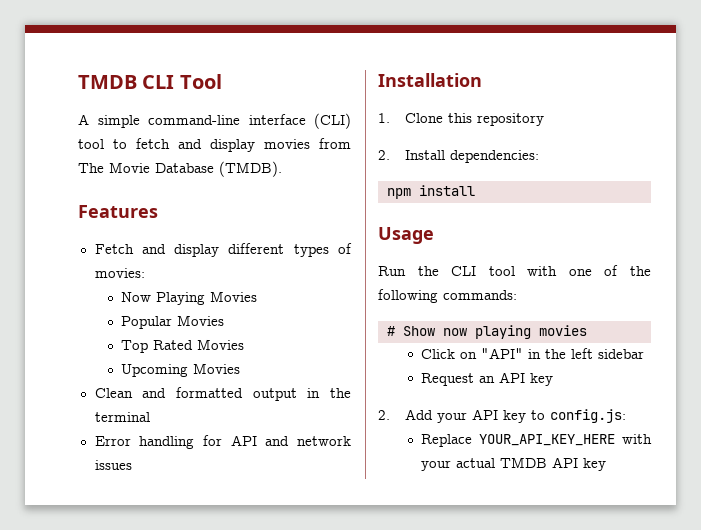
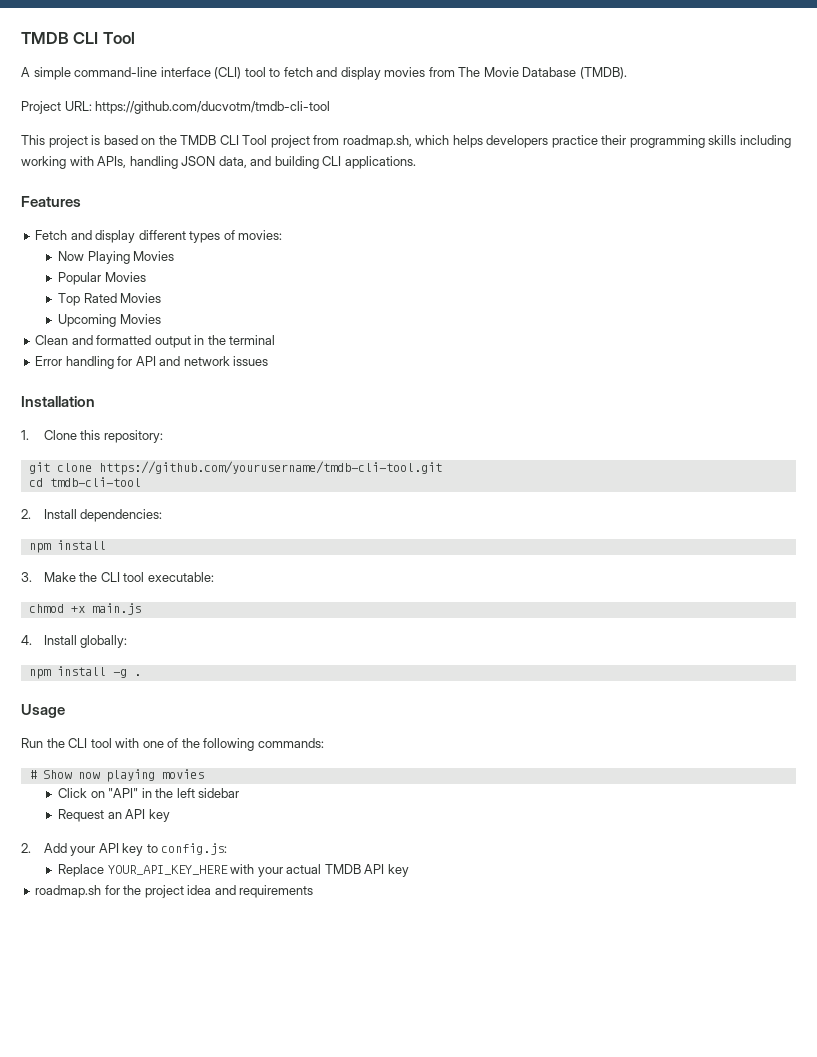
+ Project URL: https://github.com/ducvotm/tmdb-cli-tool
+ This project is based on the TMDB CLI Tool project from roadmap.sh, which helps developers practice their programming skills including working with APIs, handling JSON data, and building CLI applications.
- 1. Clone this repository
+ 1. Clone this repository:
+ git clone https://github.com/yourusername/tmdb-cli-tool.git
+ cd tmdb-cli-tool
+ 3. Make the CLI tool executable:
+ chmod +x main.js
+ 4. Install globally:
+ npm install -g .
+ roadmap.sh for the project idea and requirements

